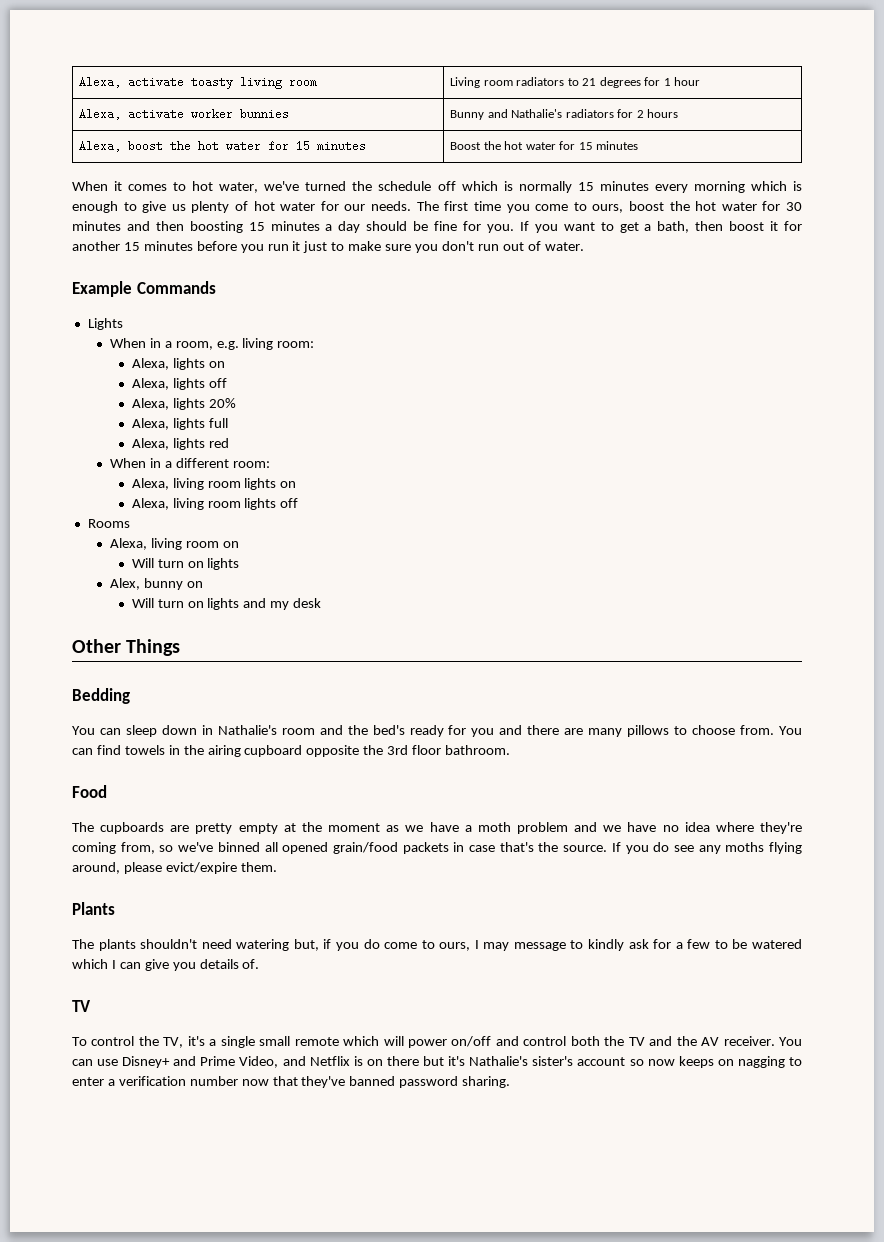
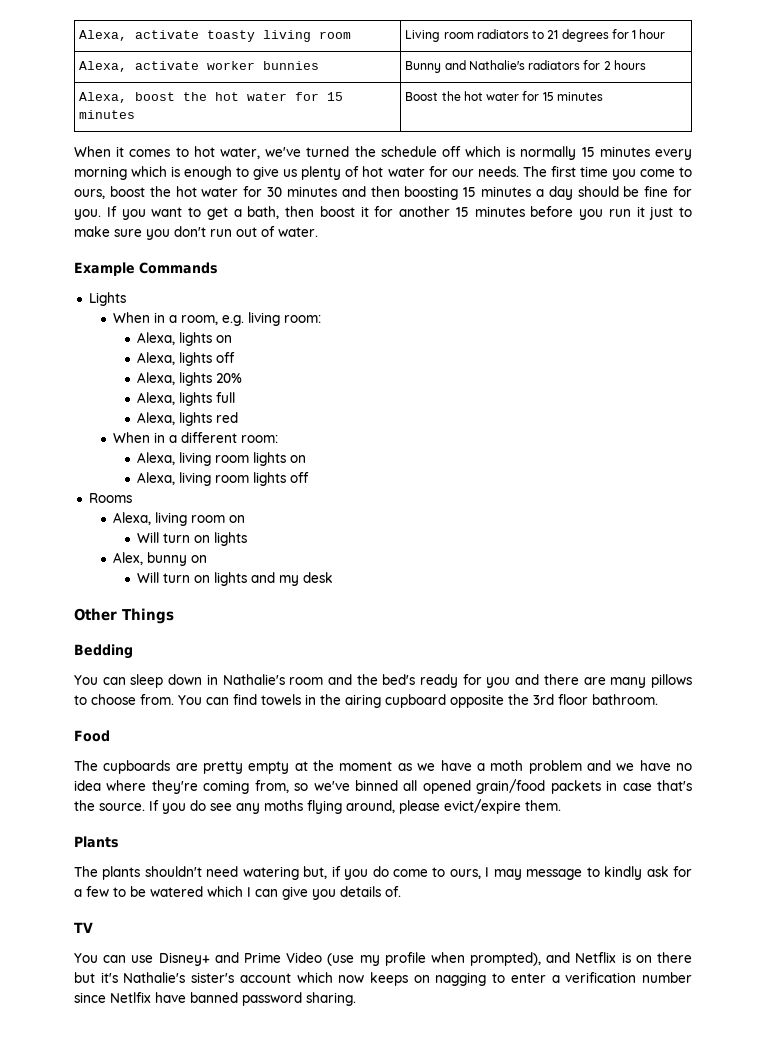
- To control the TV, it's a single small remote which will power on/off and control both the TV and the AV receiver. You can use Disney+ and Prime Video, and Netflix is on there but it's Nathalie's sister's account so now keeps on nagging to enter a verification number now that they've banned password sharing.
+ You can use Disney+ and Prime Video (use my profile when prompted), and Netflix is on there but it's Nathalie's sister's account which now keeps on nagging to enter a verification number since Netlfix have banned password sharing.

